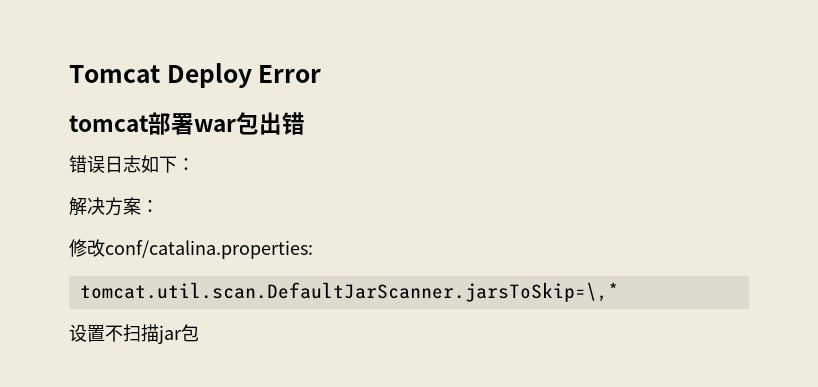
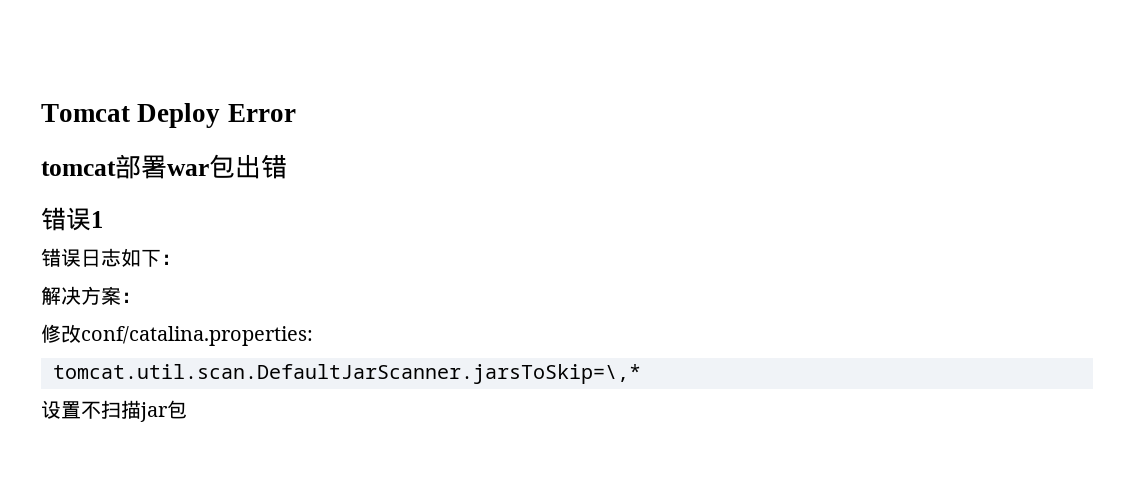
+ 错误1

